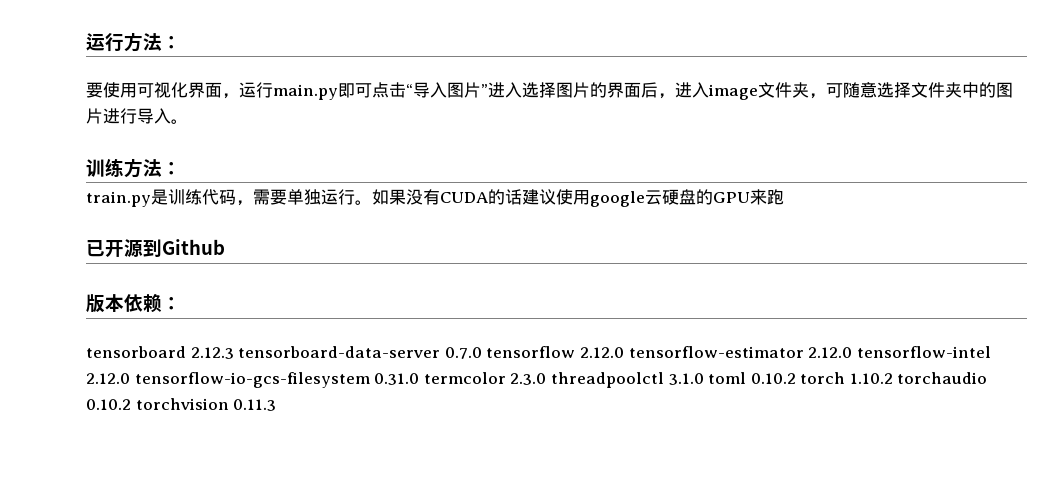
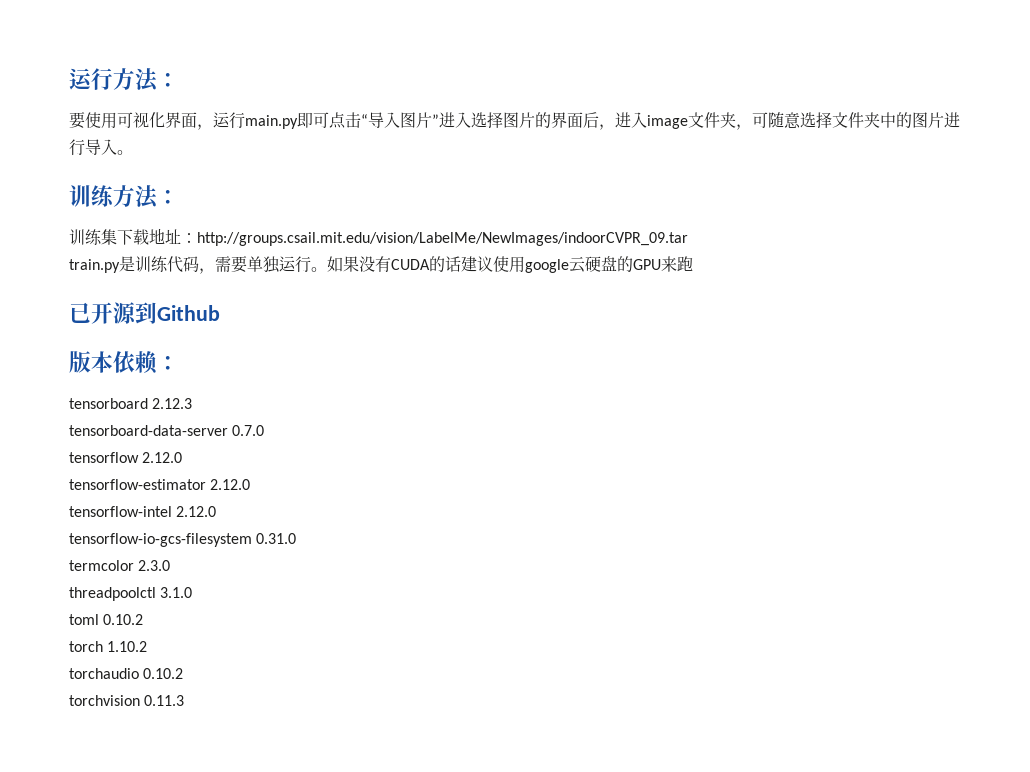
+ 训练集下载地址：http://groups.csail.mit.edu/vision/LabelMe/NewImages/indoorCVPR_09.tar
- tensorboard 2.12.3 tensorboard-data-server 0.7.0 tensorflow 2.12.0 tensorflow-estimator 2.12.0 tensorflow-intel 2.12.0 tensorflow-io-gcs-filesystem 0.31.0 termcolor 2.3.0 threadpoolctl 3.1.0 toml 0.10.2 torch 1.10.2 torchaudio 0.10.2 torchvision 0.11.3
+ tensorboard 2.12.3
+ tensorboard-data-server 0.7.0
+ tensorflow 2.12.0
+ tensorflow-estimator 2.12.0
+ tensorflow-intel 2.12.0
+ tensorflow-io-gcs-filesystem 0.31.0
+ termcolor 2.3.0
+ threadpoolctl 3.1.0
+ toml 0.10.2
+ torch 1.10.2
+ torchaudio 0.10.2
+ torchvision 0.11.3

